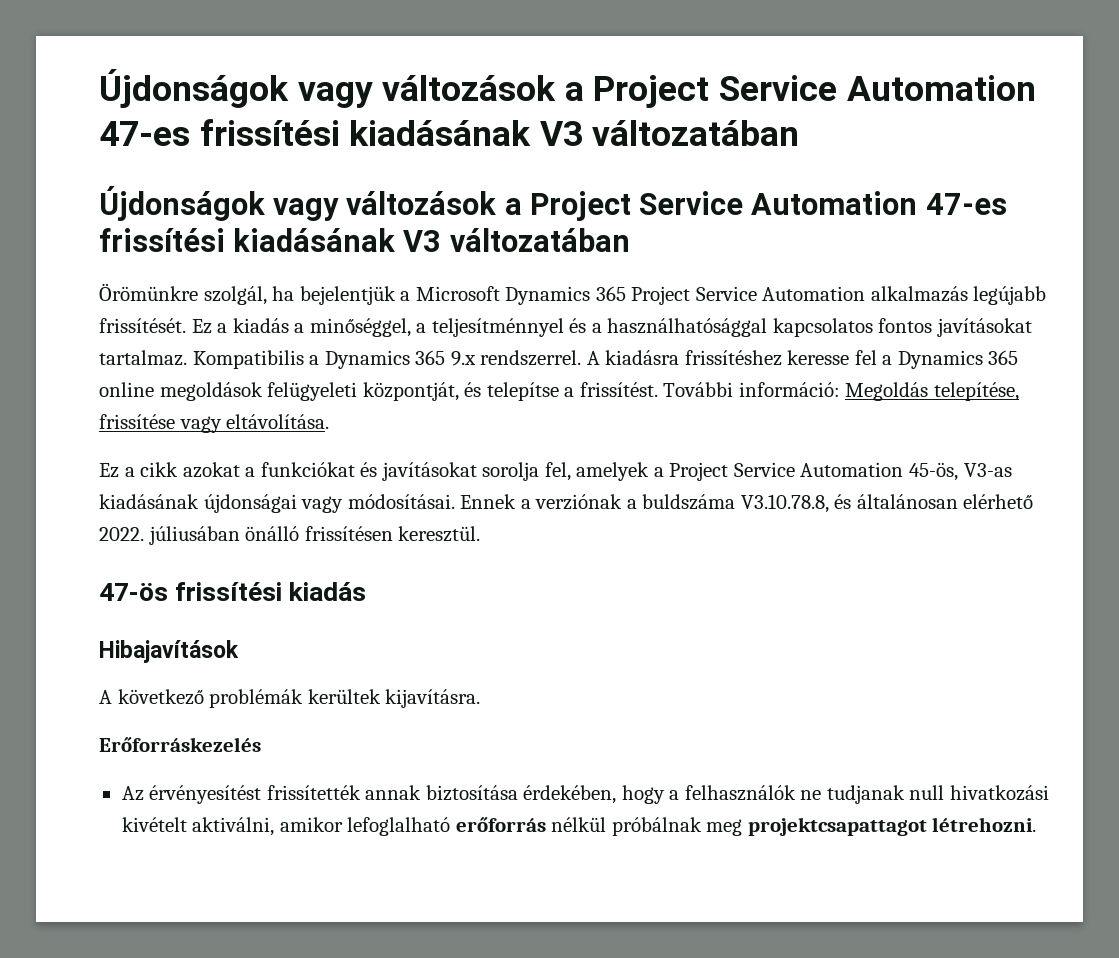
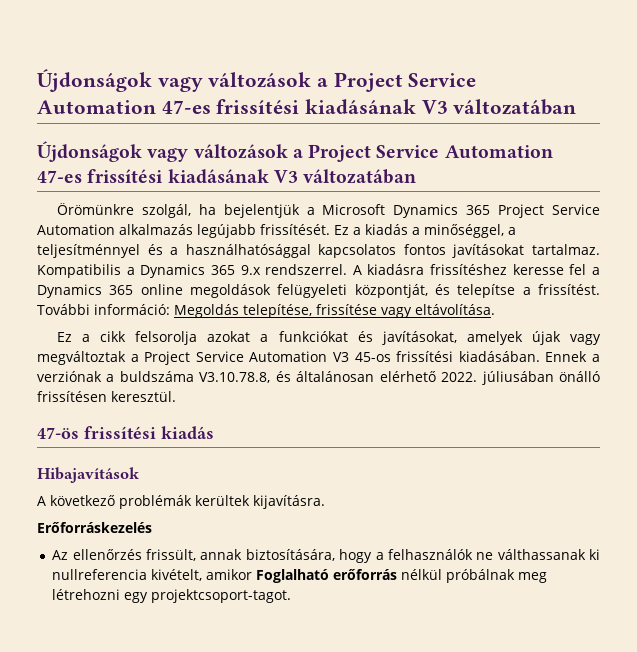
- Ez a cikk azokat a funkciókat és javításokat sorolja fel, amelyek a Project Service Automation 45-ös, V3-as kiadásának újdonságai vagy módosításai.
+ Ez a cikk felsorolja azokat a funkciókat és javításokat, amelyek újak vagy megváltoztak a Project Service Automation V3 45-os frissítési kiadásában.
- Az érvényesítést frissítették annak biztosítása érdekében, hogy a felhasználók ne tudjanak null hivatkozási kivételt aktiválni, amikor lefoglalható erőforrás nélkül próbálnak meg projektcsapattagot létrehozni.
+ Az ellenőrzés frissült, annak biztosítására, hogy a felhasználók ne válthassanak ki nullreferencia kivételt, amikor Foglalható erőforrás nélkül próbálnak meg létrehozni egy projektcsoport-tagot.

